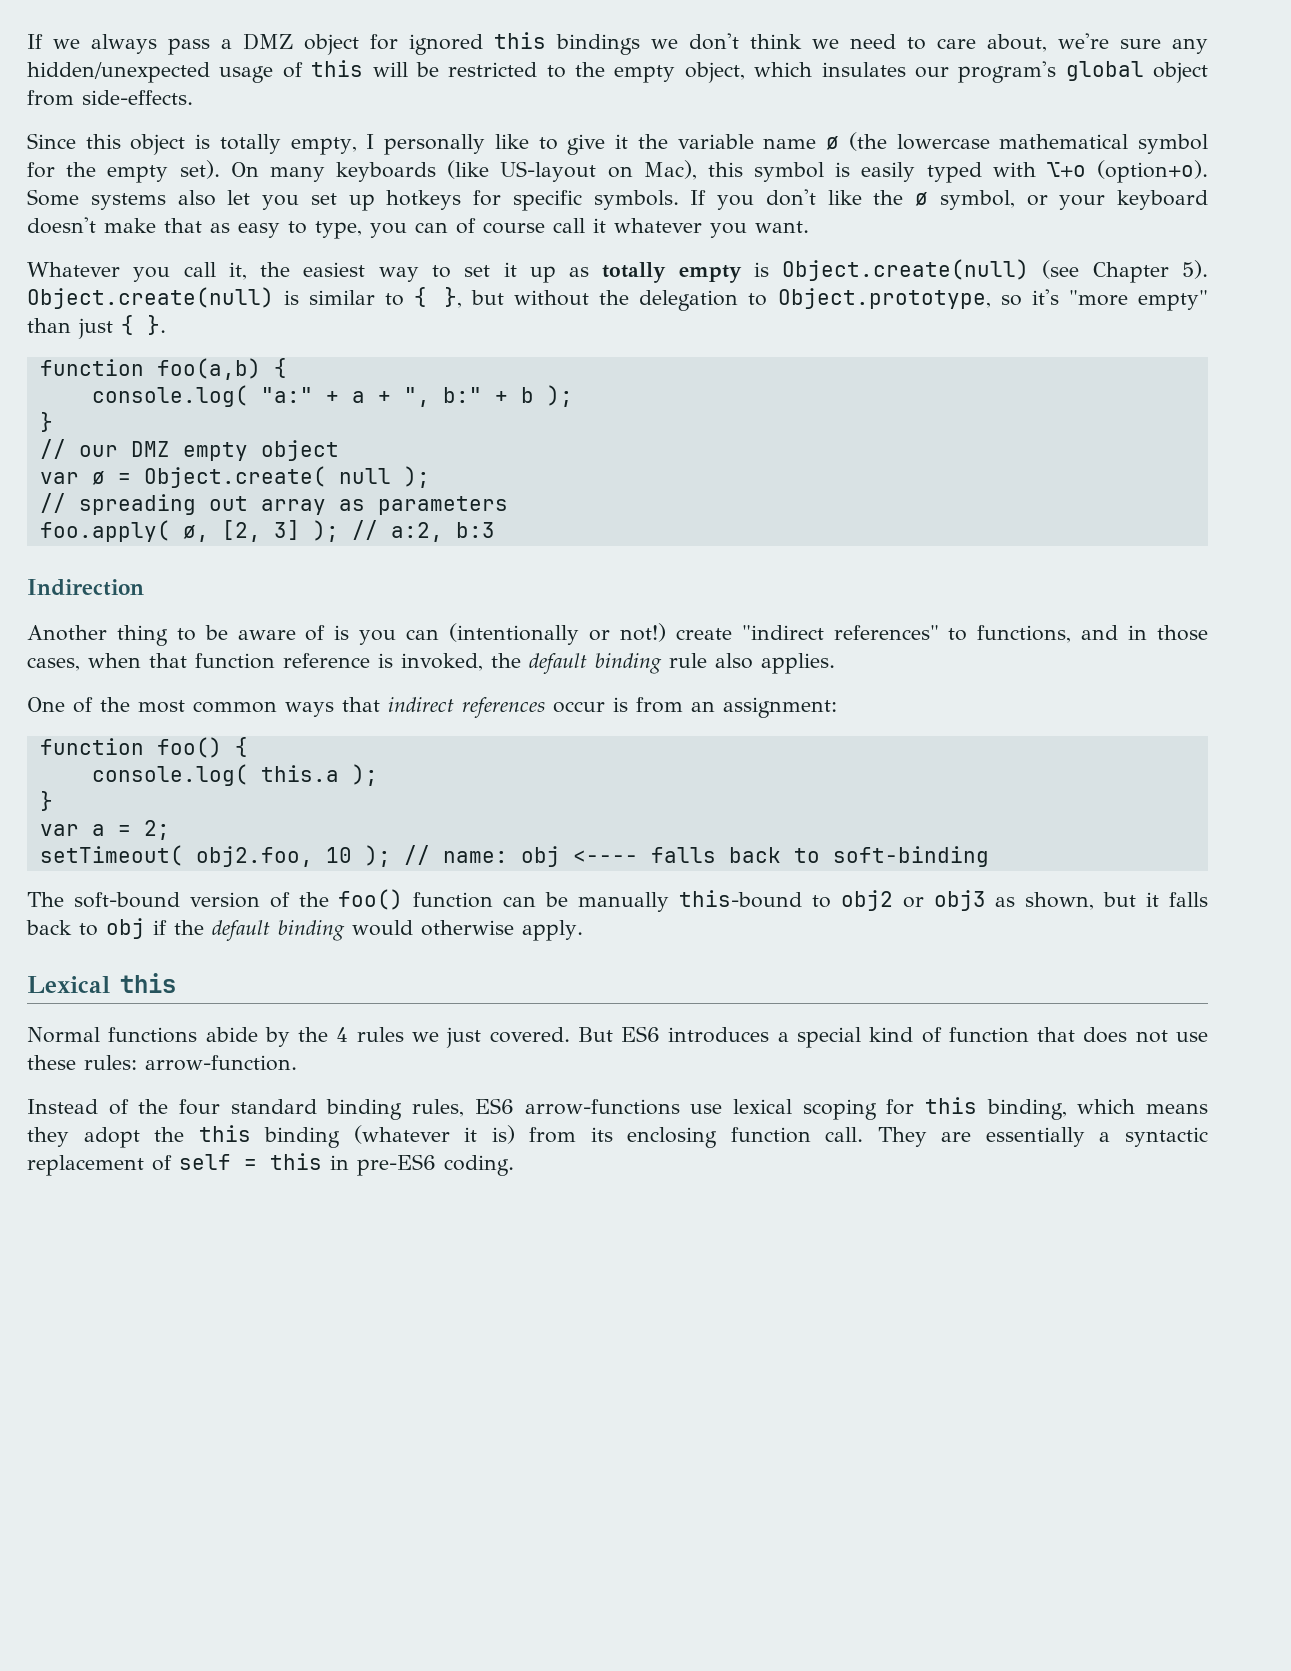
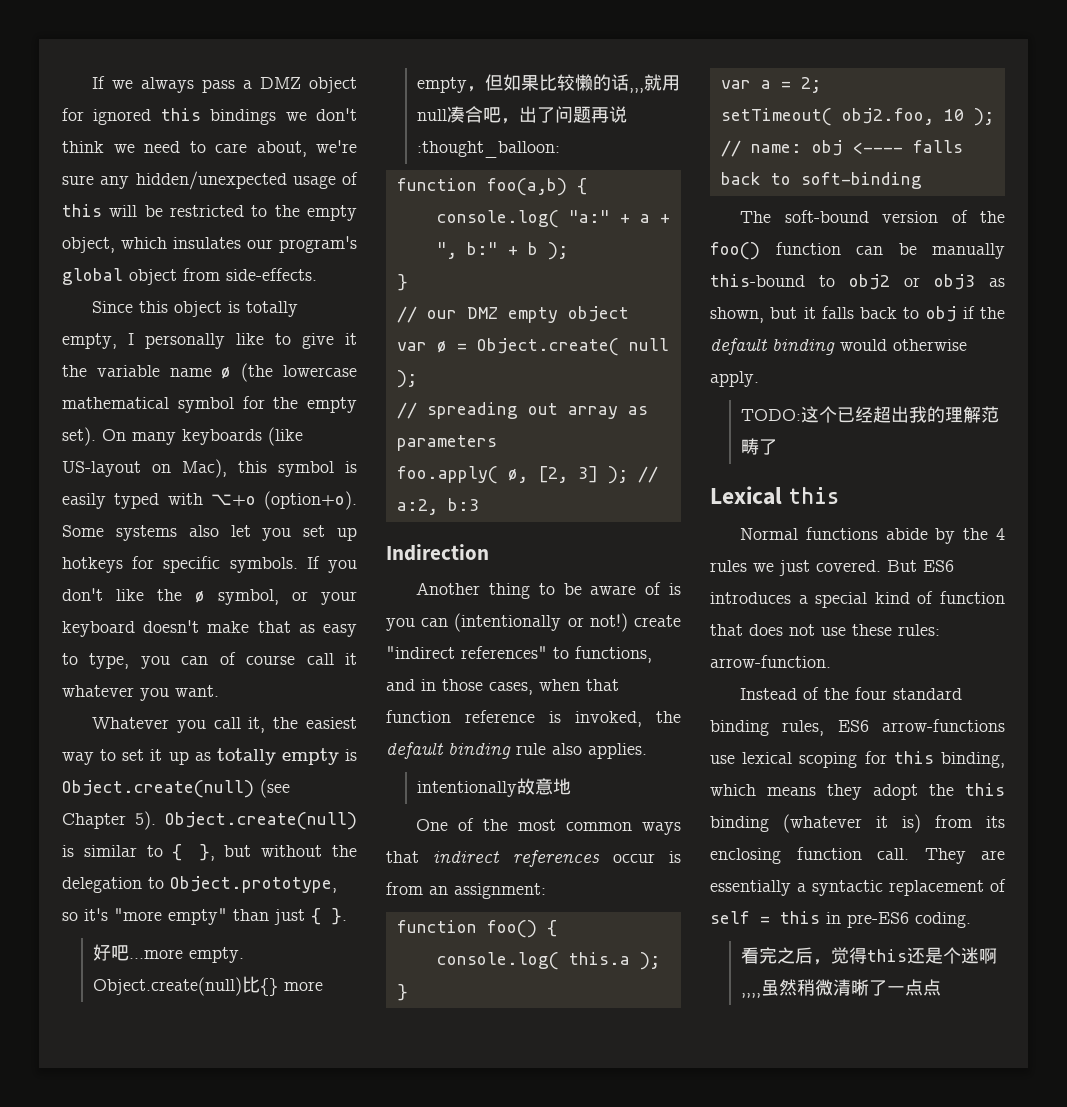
+ 好吧...more empty. Object.create(null)比{} more empty，但如果比较懒的话,,,就用null凑合吧，出了问题再说:thought_balloon:
+ intentionally故意地
+ TODO:这个已经超出我的理解范畴了
+ 看完之后，觉得this还是个迷啊,,,,虽然稍微清晰了一点点

